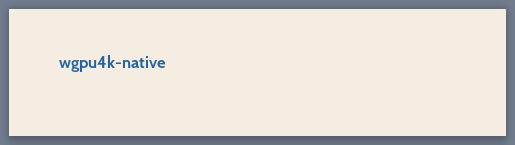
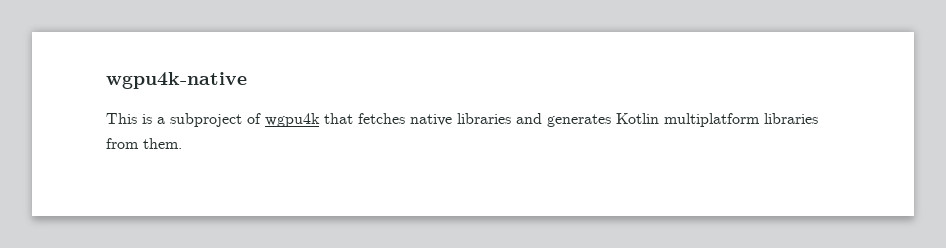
+ This is a subproject of wgpu4k that fetches native libraries and generates Kotlin multiplatform libraries from them.

